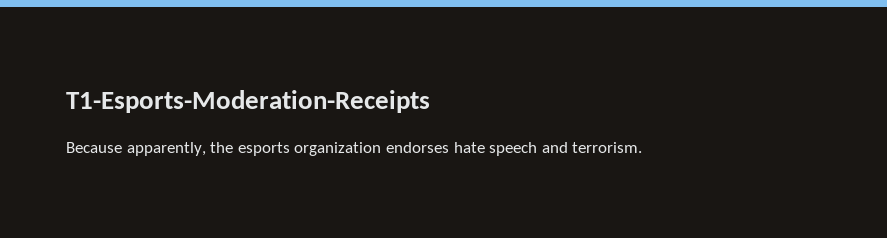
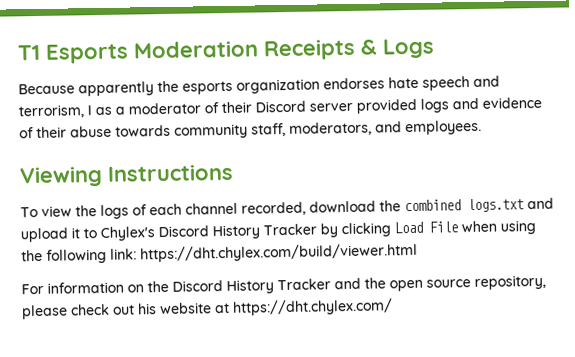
- T1-Esports-Moderation-Receipts
+ T1 Esports Moderation Receipts & Logs
- Because apparently, the esports organization endorses hate speech and terrorism.
+ Because apparently the esports organization endorses hate speech and terrorism, I as a moderator of their Discord server provided logs and evidence of their abuse towards community staff, moderators, and employees.
+ Viewing Instructions
+ To view the logs of each channel recorded, download the combined logs.txt and upload it to Chylex's Discord History Tracker by clicking Load File when using the following link: https://dht.chylex.com/build/viewer.html
+ For information on the Discord History Tracker and the open source repository, please check out his website at https://dht.chylex.com/

